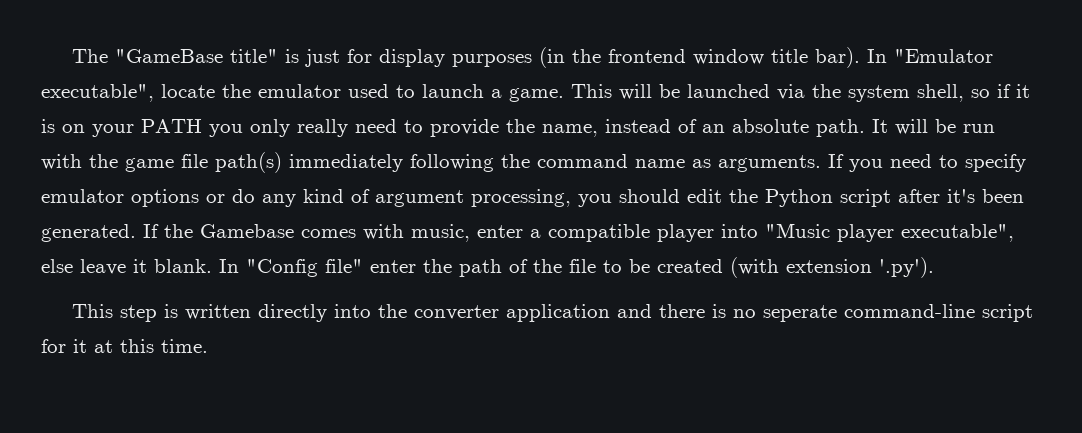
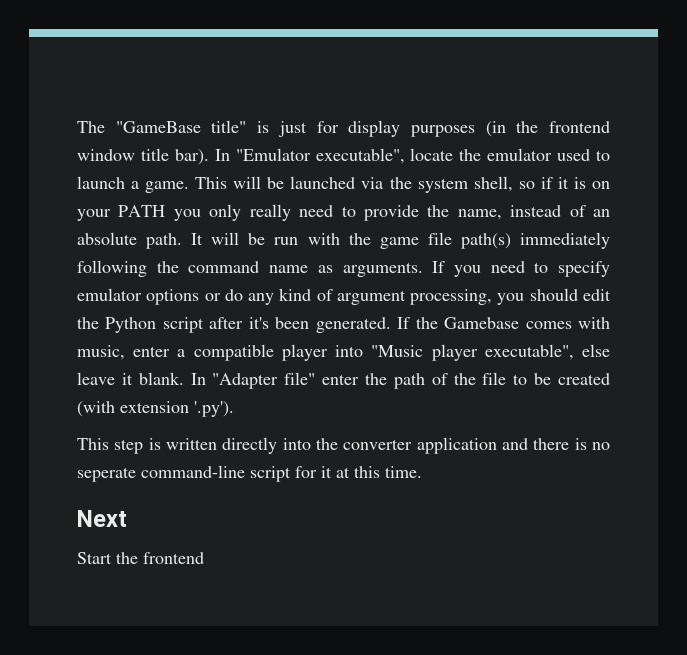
- In "Config file" enter the path of the file to be created (with extension '.py').
+ In "Adapter file" enter the path of the file to be created (with extension '.py').
+ Next
+ Start the frontend

